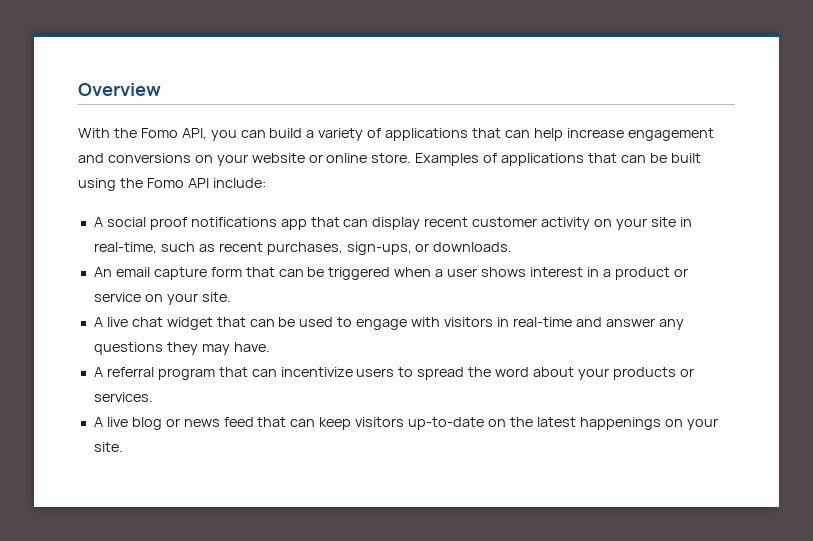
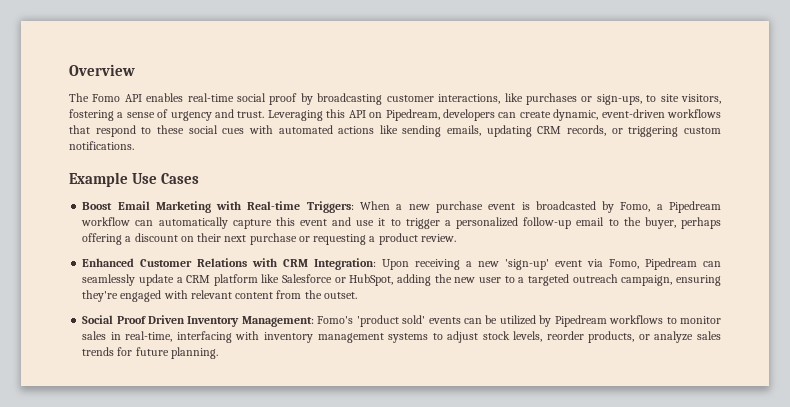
- With the Fomo API, you can build a variety of applications that can help increase engagement and conversions on your website or online store. Examples of applications that can be built using the Fomo API include:
- A social proof notifications app that can display recent customer activity on your site in real-time, such as recent purchases, sign-ups, or downloads.
- An email capture form that can be triggered when a user shows interest in a product or service on your site.
- A live chat widget that can be used to engage with visitors in real-time and answer any questions they may have.
- A referral program that can incentivize users to spread the word about your products or services.
- A live blog or news feed that can keep visitors up-to-date on the latest happenings on your site.
+ The Fomo API enables real-time social proof by broadcasting customer interactions, like purchases or sign-ups, to site visitors, fostering a sense of urgency and trust. Leveraging this API on Pipedream, developers can create dynamic, event-driven workflows that respond to these social cues with automated actions like sending emails, updating CRM records, or triggering custom notifications.
+ Example Use Cases
+ Boost Email Marketing with Real-time Triggers: When a new purchase event is broadcasted by Fomo, a Pipedream workflow can automatically capture this event and use it to trigger a personalized follow-up email to the buyer, perhaps offering a discount on their next purchase or requesting a product review.
+ Enhanced Customer Relations with CRM Integration: Upon receiving a new 'sign-up' event via Fomo, Pipedream can seamlessly update a CRM platform like Salesforce or HubSpot, adding the new user to a targeted outreach campaign, ensuring they're engaged with relevant content from the outset.
+ Social Proof Driven Inventory Management: Fomo's 'product sold' events can be utilized by Pipedream workflows to monitor sales in real-time, interfacing with inventory management systems to adjust stock levels, reorder products, or analyze sales trends for future planning.

